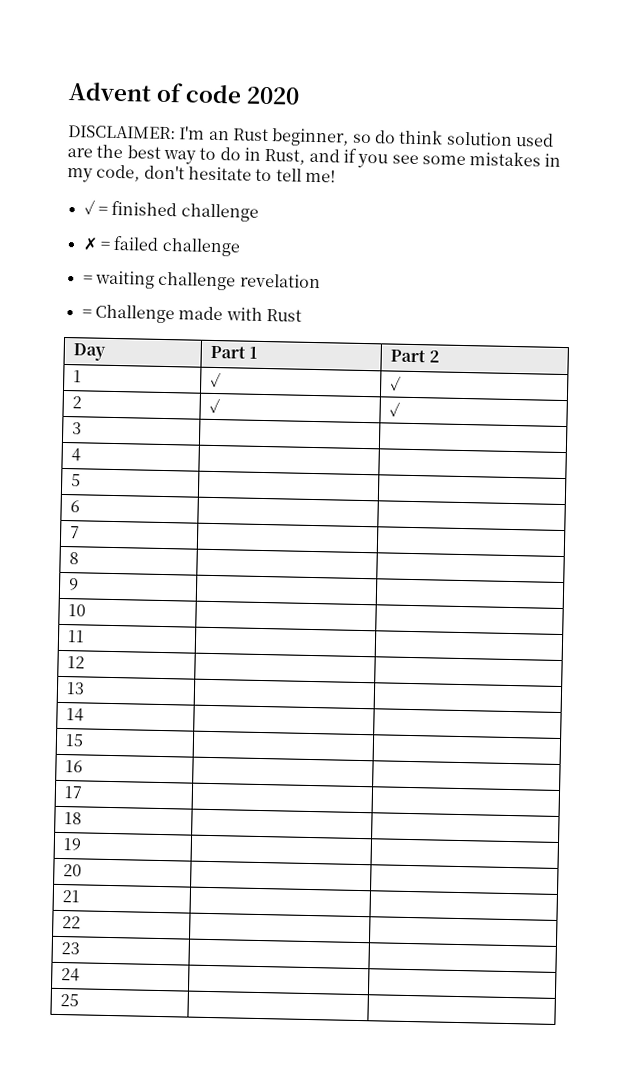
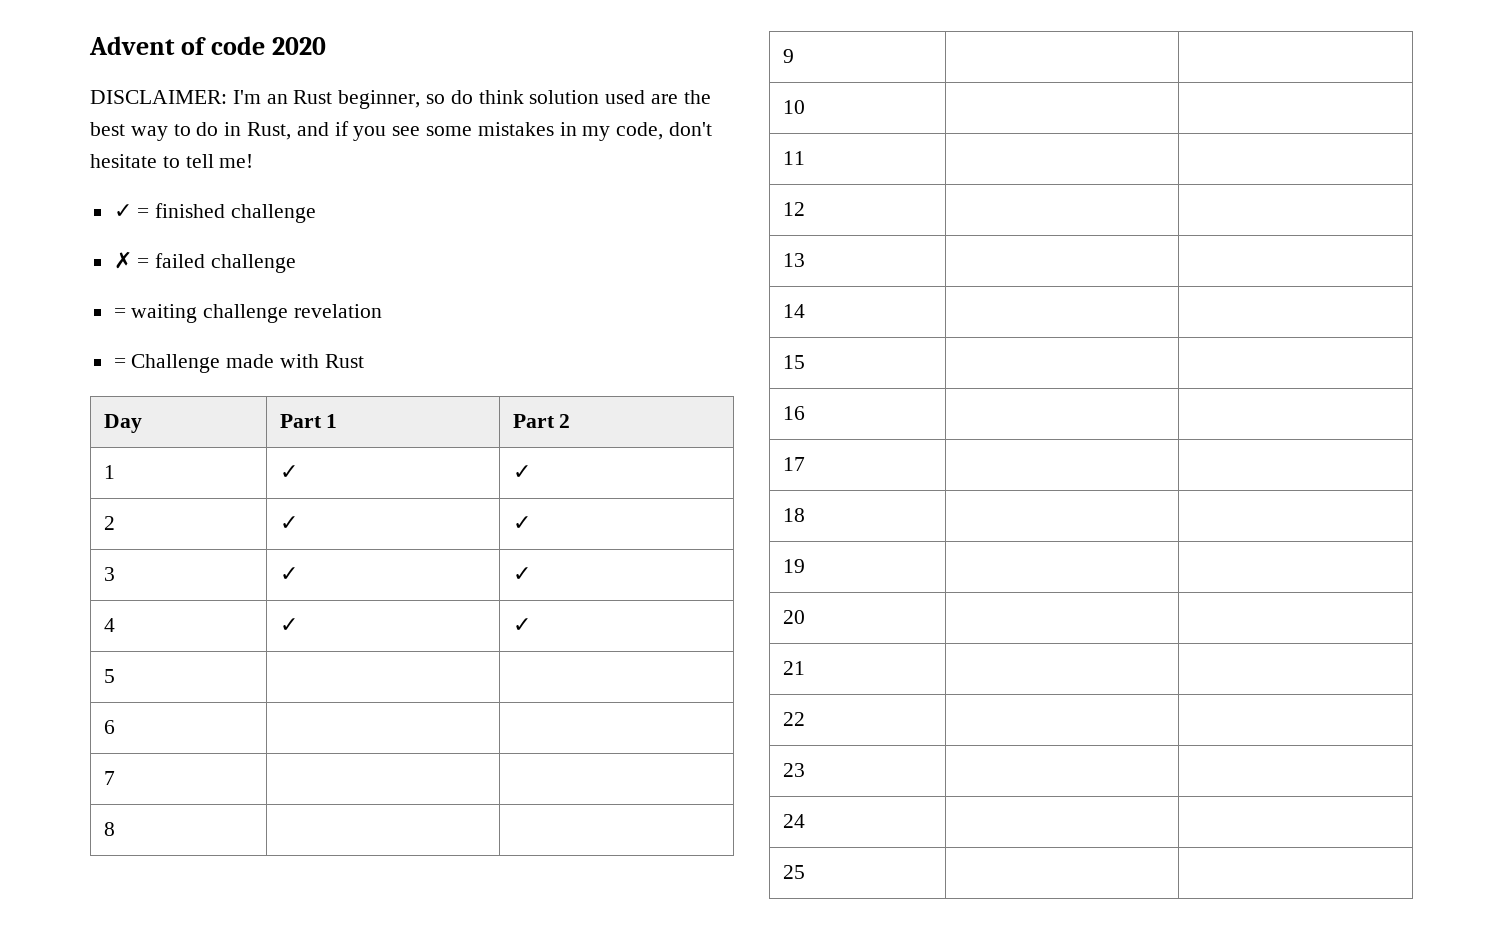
- 3 | |
+ 3 | ✓ | ✓
- 4 | |
+ 4 | ✓ | ✓

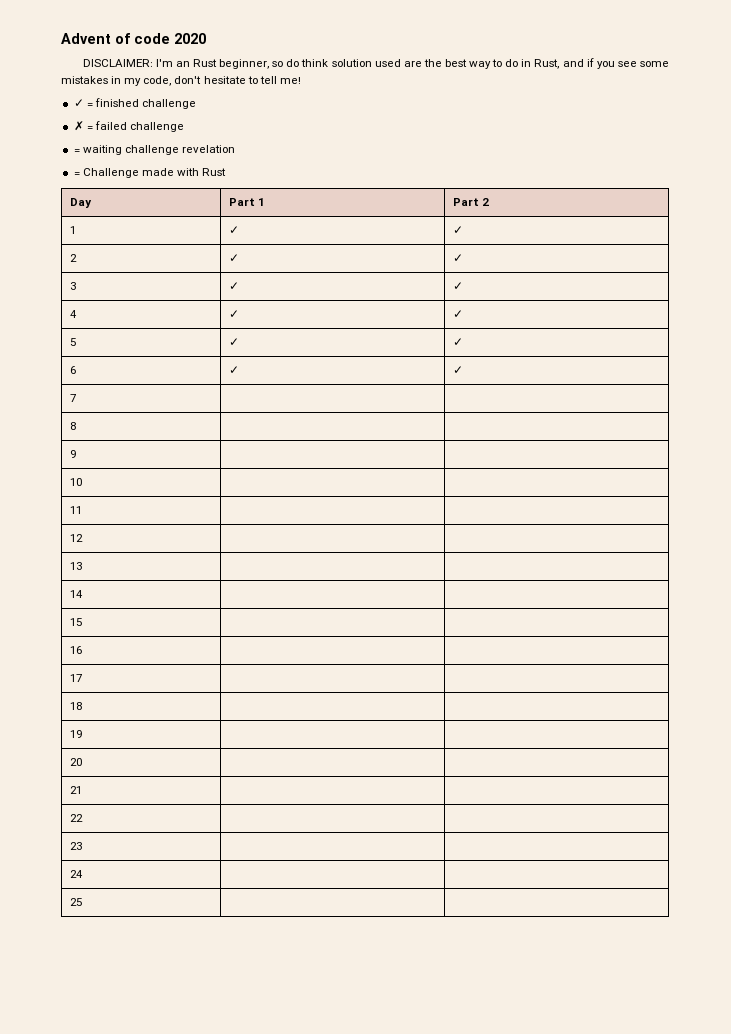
- 5 | |
+ 5 | ✓ | ✓
- 6 | |
+ 6 | ✓ | ✓

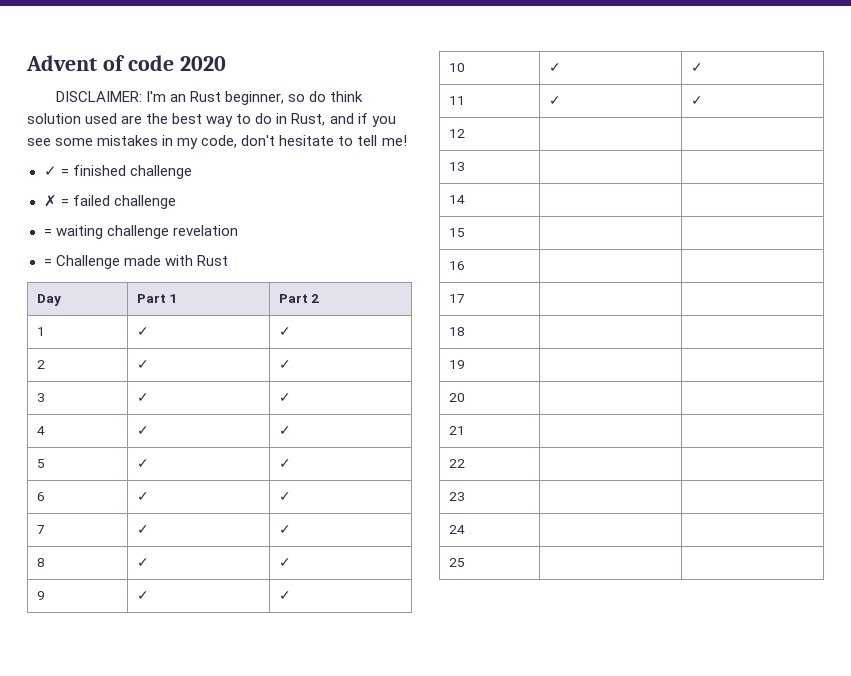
- 7 | |
+ 7 | ✓ | ✓
- 8 | |
+ 8 | ✓ | ✓
- 9 | |
+ 9 | ✓ | ✓
- 10 | |
+ 10 | ✓ | ✓
- 11 | |
+ 11 | ✓ | ✓

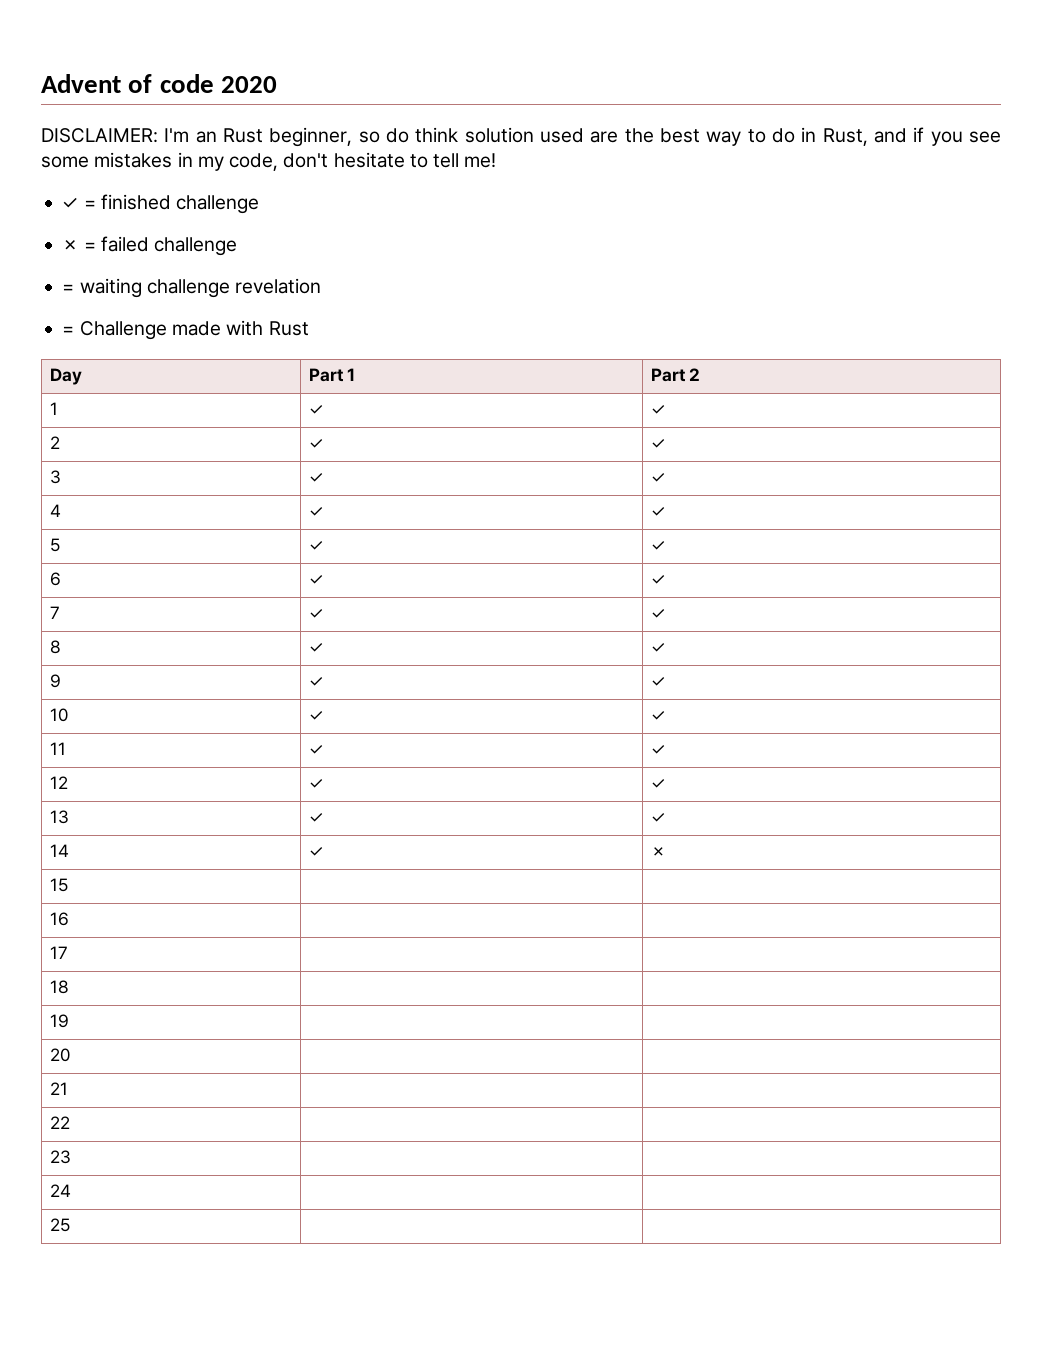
- 12 | |
+ 12 | ✓ | ✓
- 13 | |
+ 13 | ✓ | ✓
- 14 | |
+ 14 | ✓ | ✗

